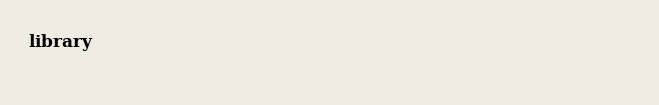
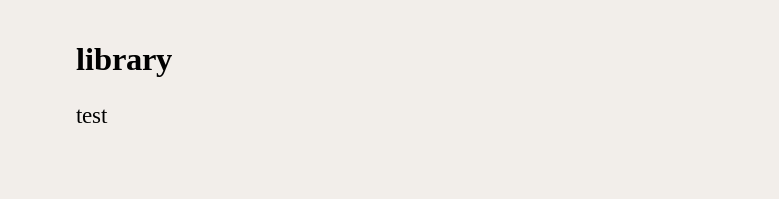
+ test

